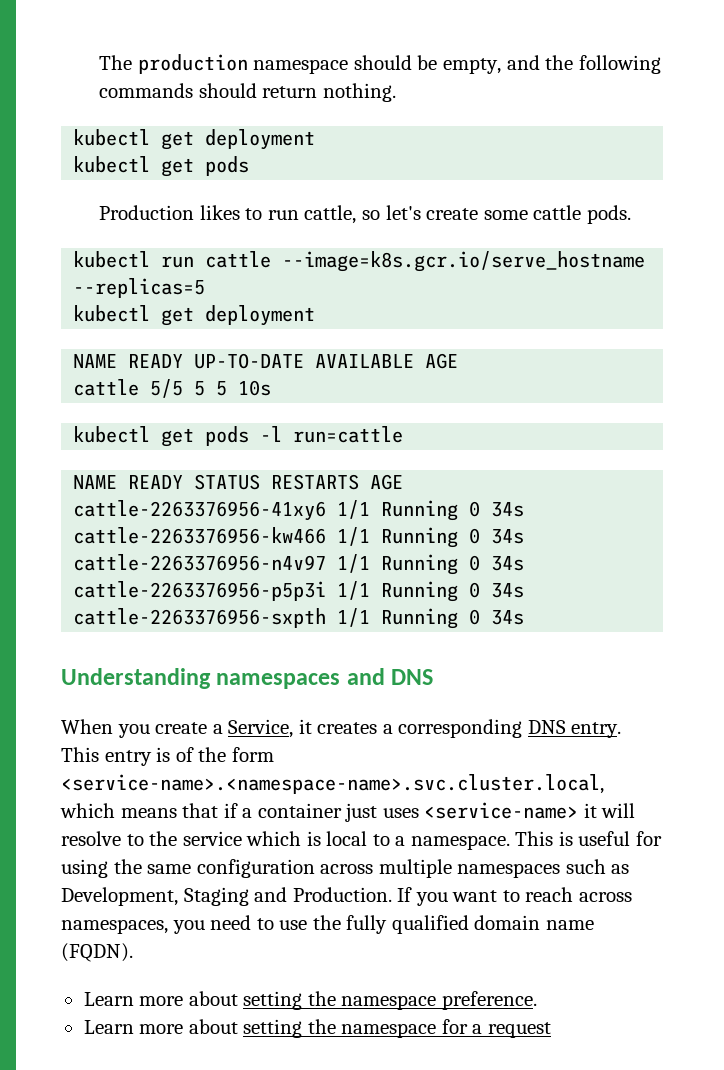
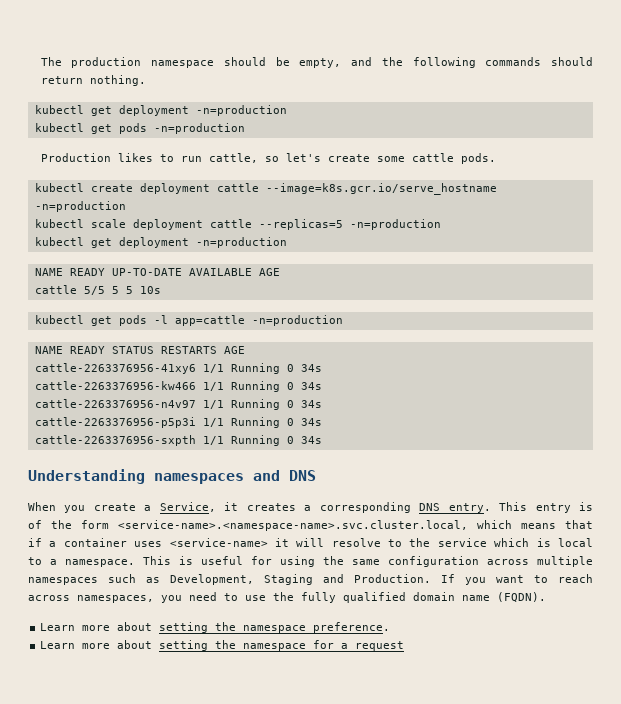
  The production namespace should be empty, and the following commands should return nothing.
- kubectl get deployment
- kubectl get pods
+ kubectl get deployment -n=production
+ kubectl get pods -n=production
- kubectl run cattle --image=k8s.gcr.io/serve_hostname --replicas=5
- kubectl get deployment
+ kubectl create deployment cattle --image=k8s.gcr.io/serve_hostname -n=production
+ kubectl scale deployment cattle --replicas=5 -n=production
+ kubectl get deployment -n=production
- kubectl get pods -l run=cattle
+ kubectl get pods -l app=cattle -n=production
- This entry is of the form <service-name>.<namespace-name>.svc.cluster.local, which means that if a container just uses <service-name> it will resolve to the service which is local to a namespace.
+ This entry is of the form <service-name>.<namespace-name>.svc.cluster.local, which means that if a container uses <service-name> it will resolve to the service which is local to a namespace.

